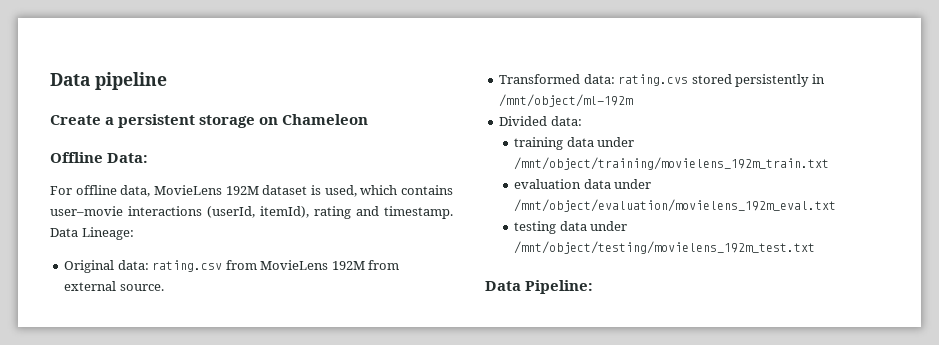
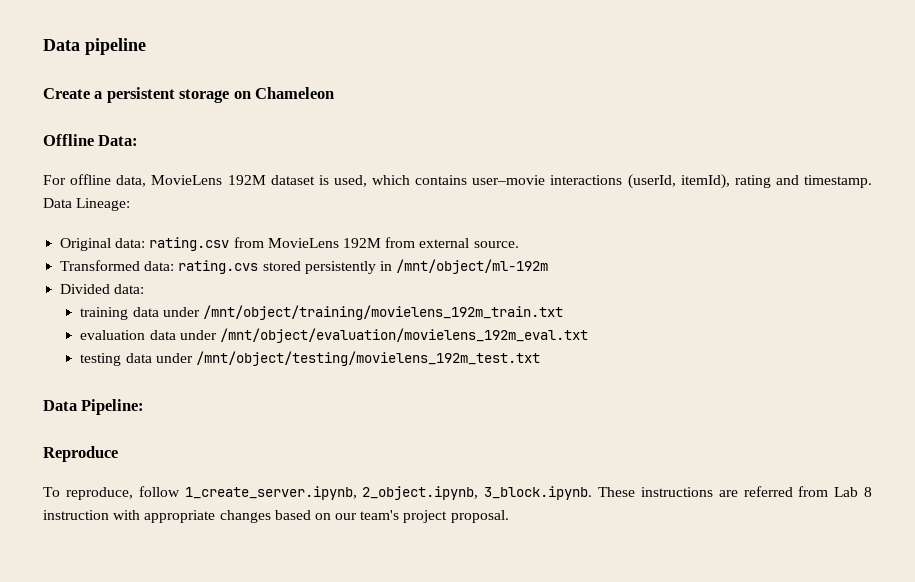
+ Reproduce
+ To reproduce, follow 1_create_server.ipynb, 2_object.ipynb, 3_block.ipynb. These instructions are referred from Lab 8 instruction with appropriate changes based on our team's project proposal.

